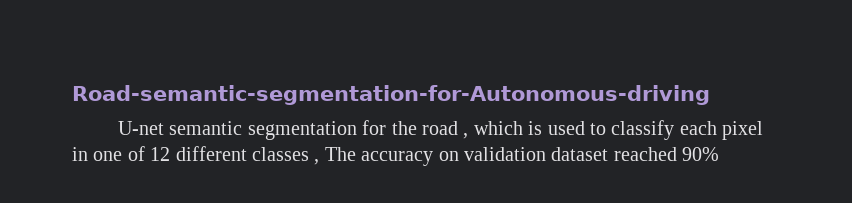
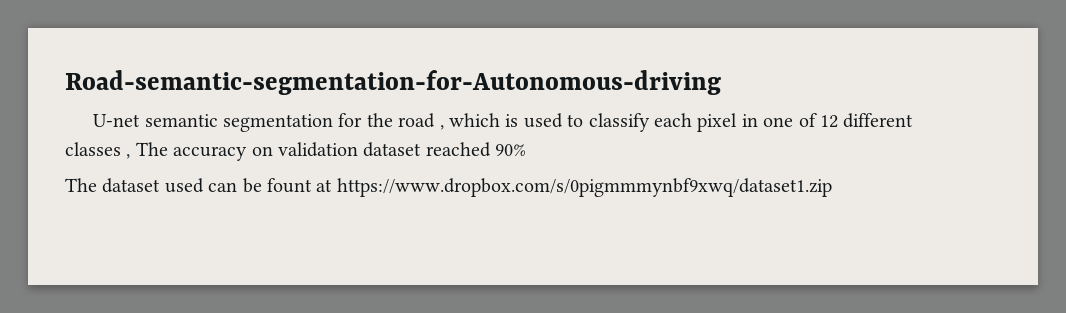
+ The dataset used can be fount at https://www.dropbox.com/s/0pigmmmynbf9xwq/dataset1.zip

